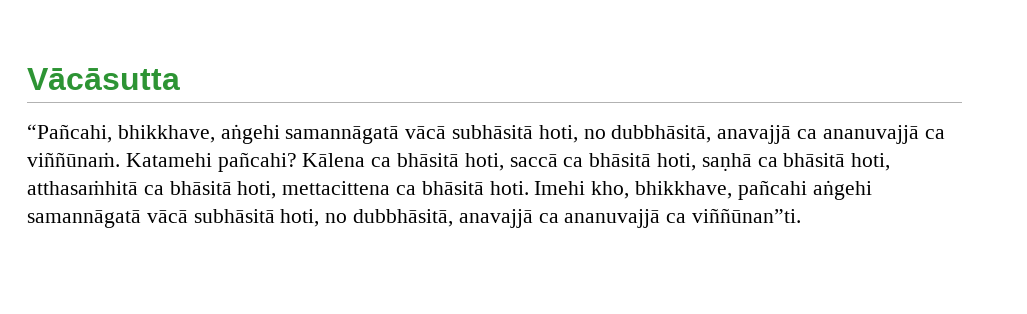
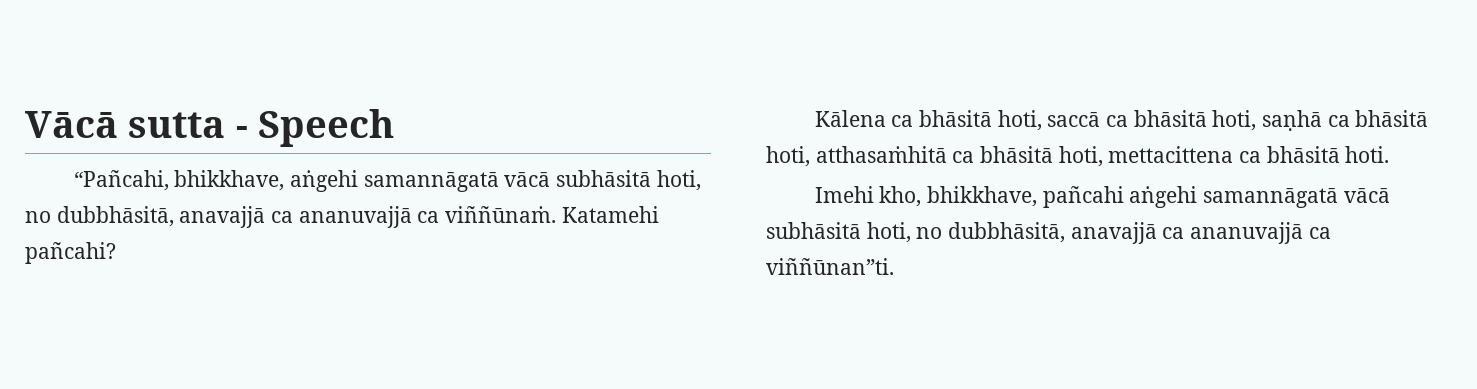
- Vācāsutta
+ Vācā sutta - Speech
- Katamehi pañcahi? Kālena ca bhāsitā hoti, saccā ca bhāsitā hoti, saṇhā ca bhāsitā hoti, atthasaṁhitā ca bhāsitā hoti, mettacittena ca bhāsitā hoti. Imehi kho, bhikkhave, pañcahi aṅgehi samannāgatā vācā subhāsitā hoti, no dubbhāsitā, anavajjā ca ananuvajjā ca viññūnan”ti.
+ Katamehi pañcahi?
+ Kālena ca bhāsitā hoti, saccā ca bhāsitā hoti, saṇhā ca bhāsitā hoti, atthasaṁhitā ca bhāsitā hoti, mettacittena ca bhāsitā hoti.
+ Imehi kho, bhikkhave, pañcahi aṅgehi samannāgatā vācā subhāsitā hoti, no dubbhāsitā, anavajjā ca ananuvajjā ca viññūnan”ti.

